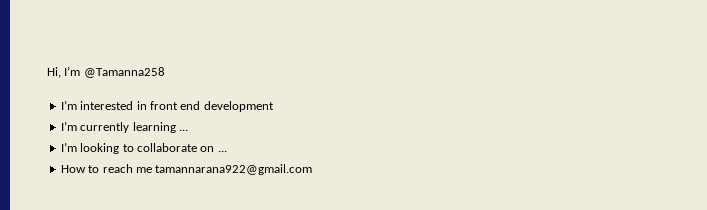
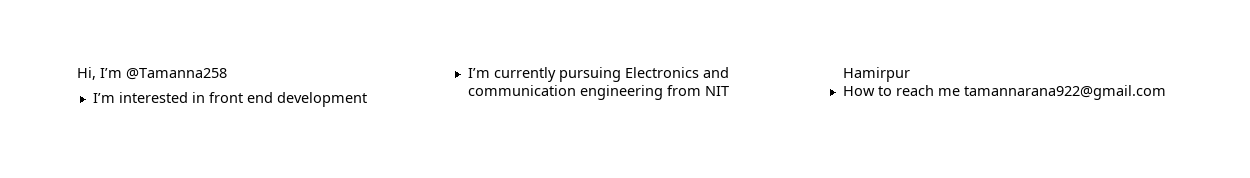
- I’m currently learning ...
- I’m looking to collaborate on ...
+ I’m currently pursuing Electronics and communication engineering from NIT Hamirpur

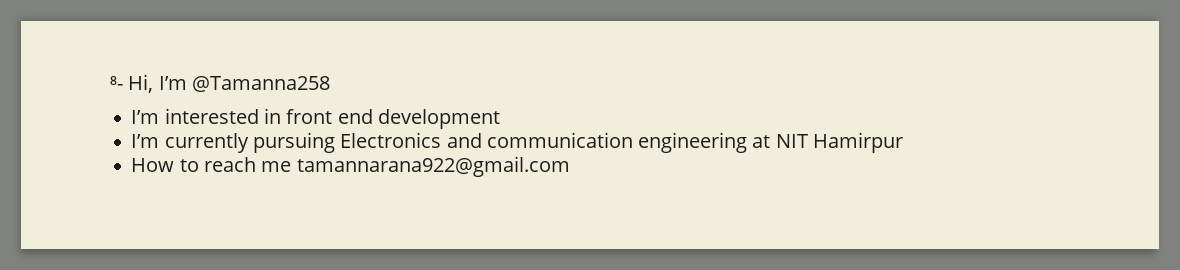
- Hi, I’m @Tamanna258
+ ⁸- Hi, I’m @Tamanna258
- I’m currently pursuing Electronics and communication engineering from NIT Hamirpur
+ I’m currently pursuing Electronics and communication engineering at NIT Hamirpur

